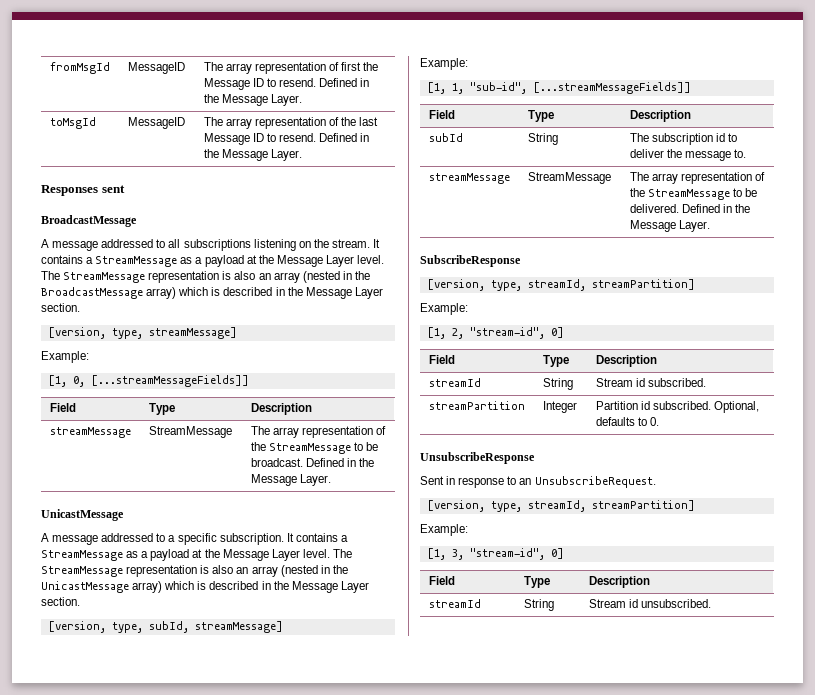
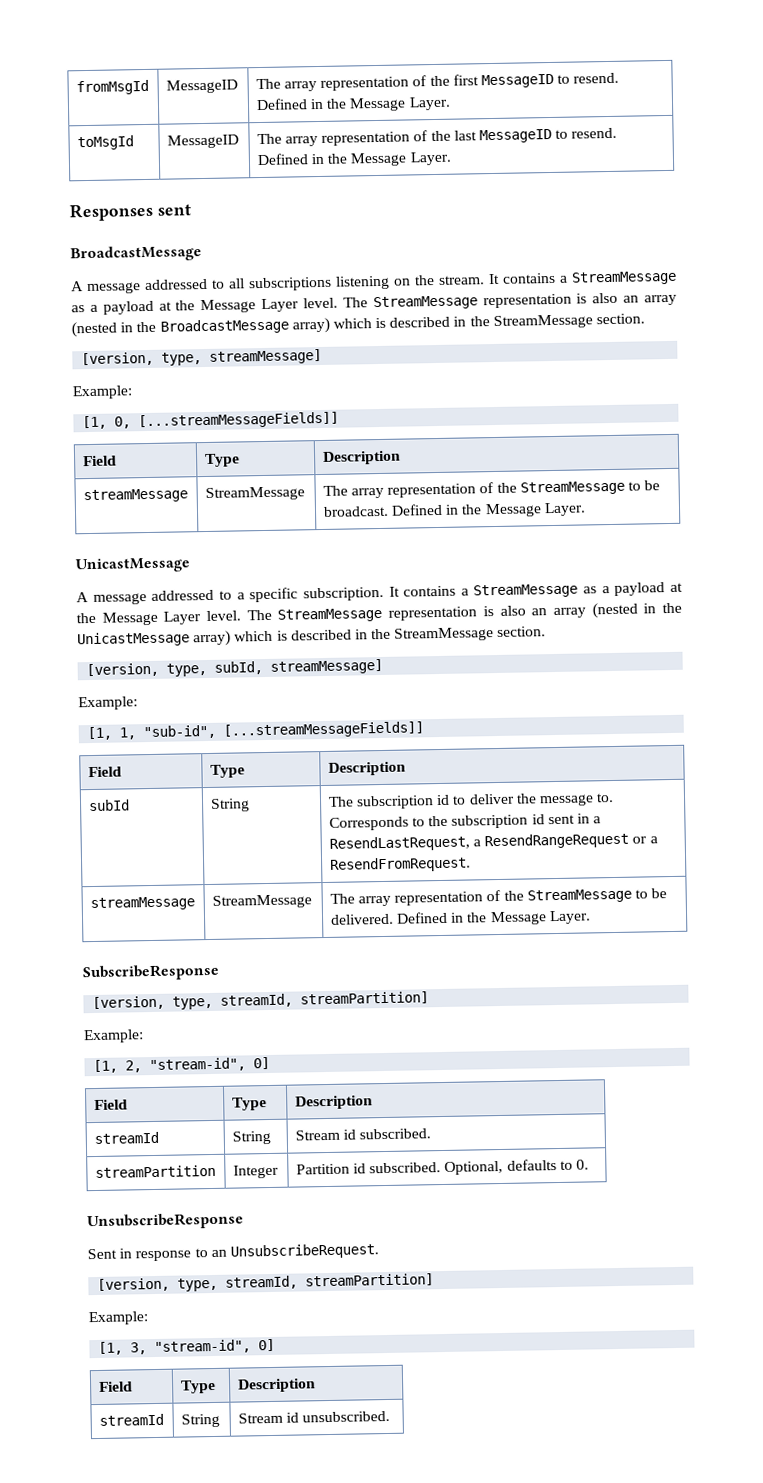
- fromMsgId | MessageID | The array representation of first the Message ID to resend. Defined in the Message Layer.
+ fromMsgId | MessageID | The array representation of the first MessageID to resend. Defined in the Message Layer.
- toMsgId | MessageID | The array representation of the last Message ID to resend. Defined in the Message Layer.
+ toMsgId | MessageID | The array representation of the last MessageID to resend. Defined in the Message Layer.
- The StreamMessage representation is also an array (nested in the BroadcastMessage array) which is described in the Message Layer section.
+ The StreamMessage representation is also an array (nested in the BroadcastMessage array) which is described in the StreamMessage section.
- The StreamMessage representation is also an array (nested in the UnicastMessage array) which is described in the Message Layer section.
+ The StreamMessage representation is also an array (nested in the UnicastMessage array) which is described in the StreamMessage section.
- subId | String | The subscription id to deliver the message to.
+ subId | String | The subscription id to deliver the message to. Corresponds to the subscription id sent in a ResendLastRequest, a ResendRangeRequest or a ResendFromRequest.

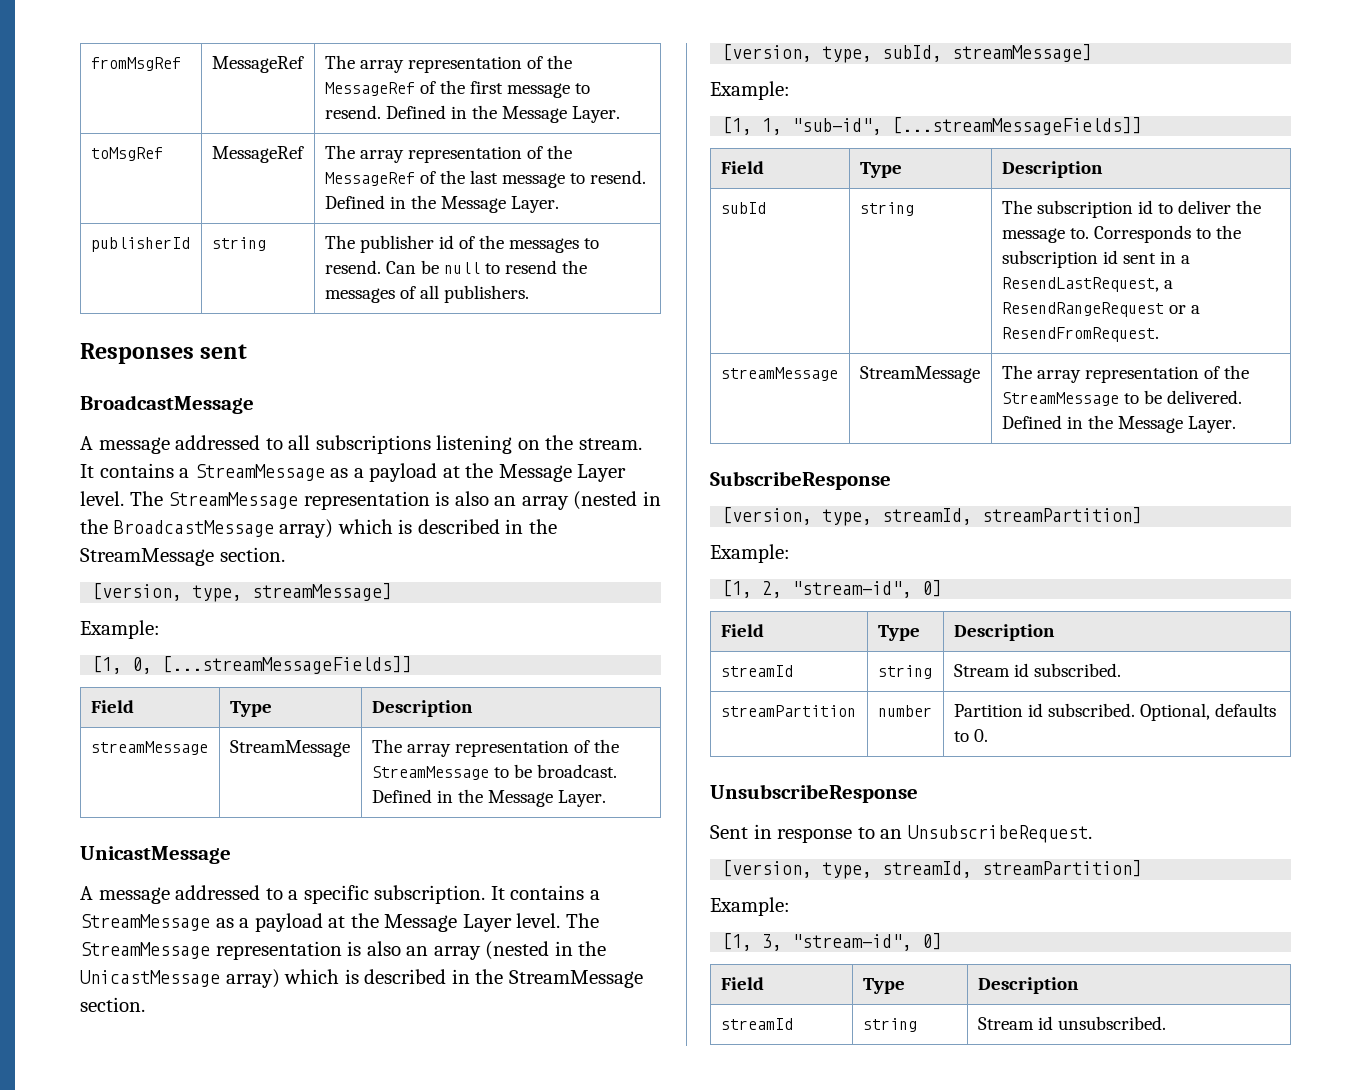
- fromMsgId | MessageID | The array representation of the first MessageID to resend. Defined in the Message Layer.
- toMsgId | MessageID | The array representation of the last MessageID to resend. Defined in the Message Layer.
+ fromMsgRef | MessageRef | The array representation of the MessageRef of the first message to resend. Defined in the Message Layer.
+ toMsgRef | MessageRef | The array representation of the MessageRef of the last message to resend. Defined in the Message Layer.
+ publisherId | string | The publisher id of the messages to resend. Can be null to resend the messages of all publishers.
- subId | String | The subscription id to deliver the message to. Corresponds to the subscription id sent in a ResendLastRequest, a ResendRangeRequest or a ResendFromRequest.
+ subId | string | The subscription id to deliver the message to. Corresponds to the subscription id sent in a ResendLastRequest, a ResendRangeRequest or a ResendFromRequest.
- streamId | String | Stream id subscribed.
+ streamId | string | Stream id subscribed.
- streamPartition | Integer | Partition id subscribed. Optional, defaults to 0.
+ streamPartition | number | Partition id subscribed. Optional, defaults to 0.
- streamId | String | Stream id unsubscribed.
+ streamId | string | Stream id unsubscribed.

